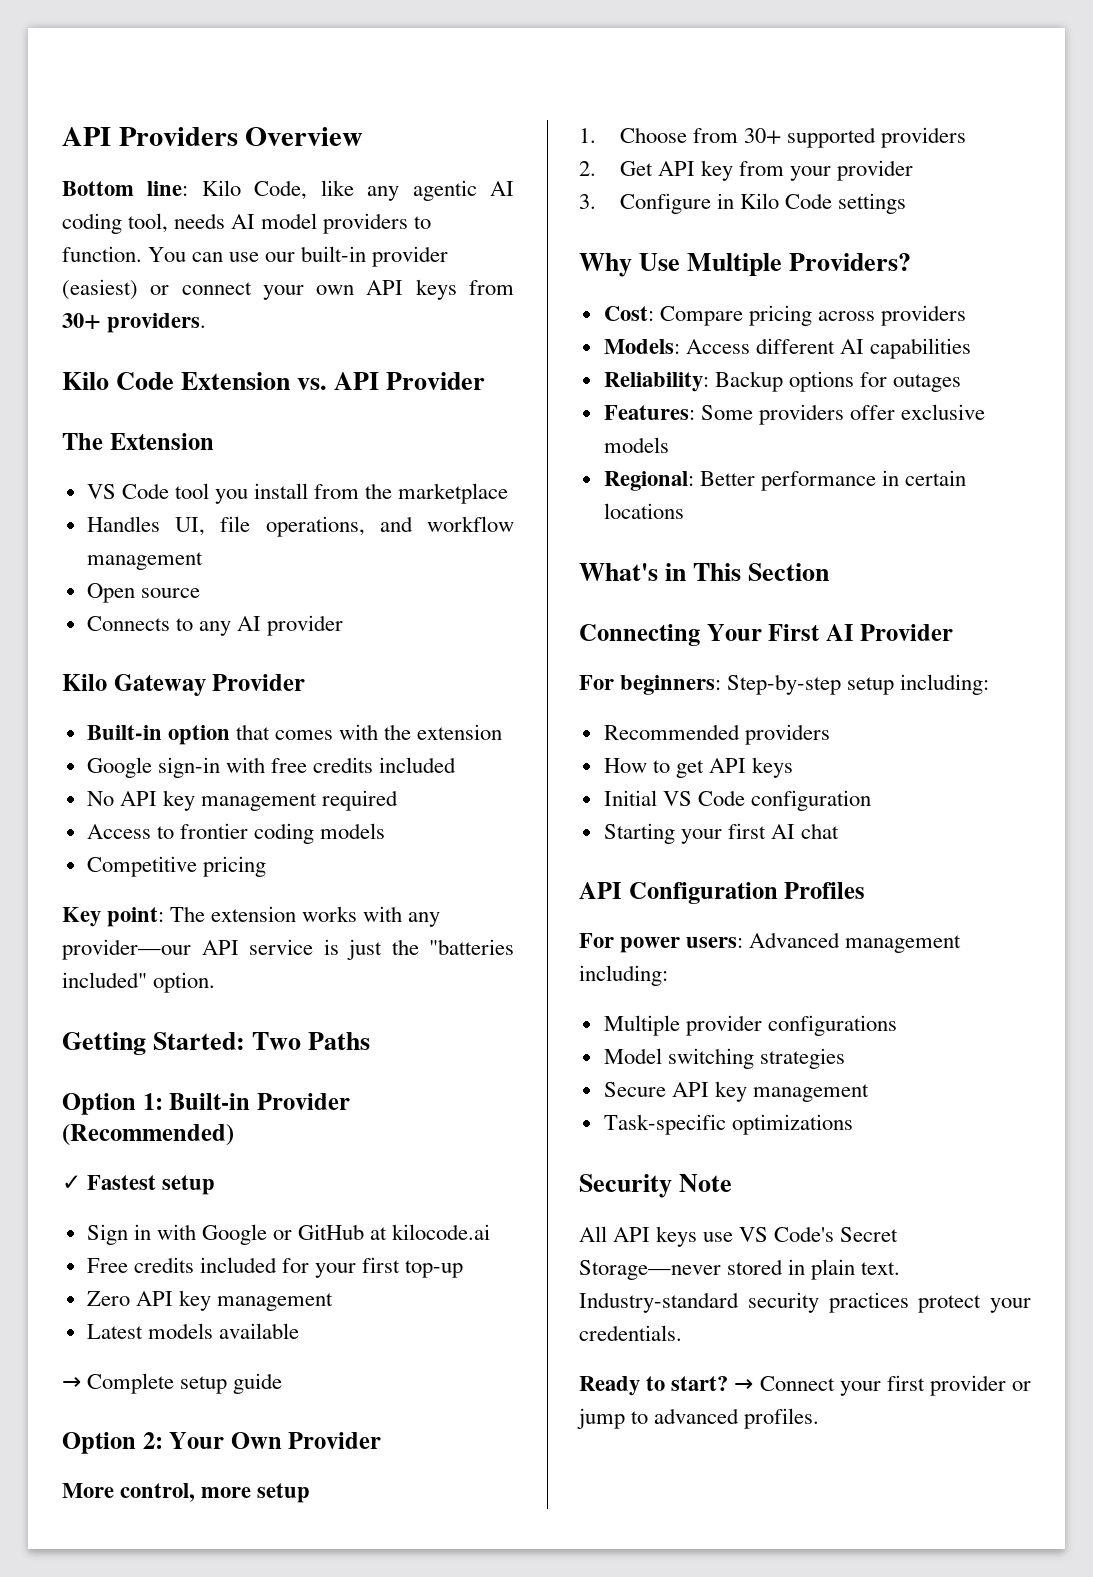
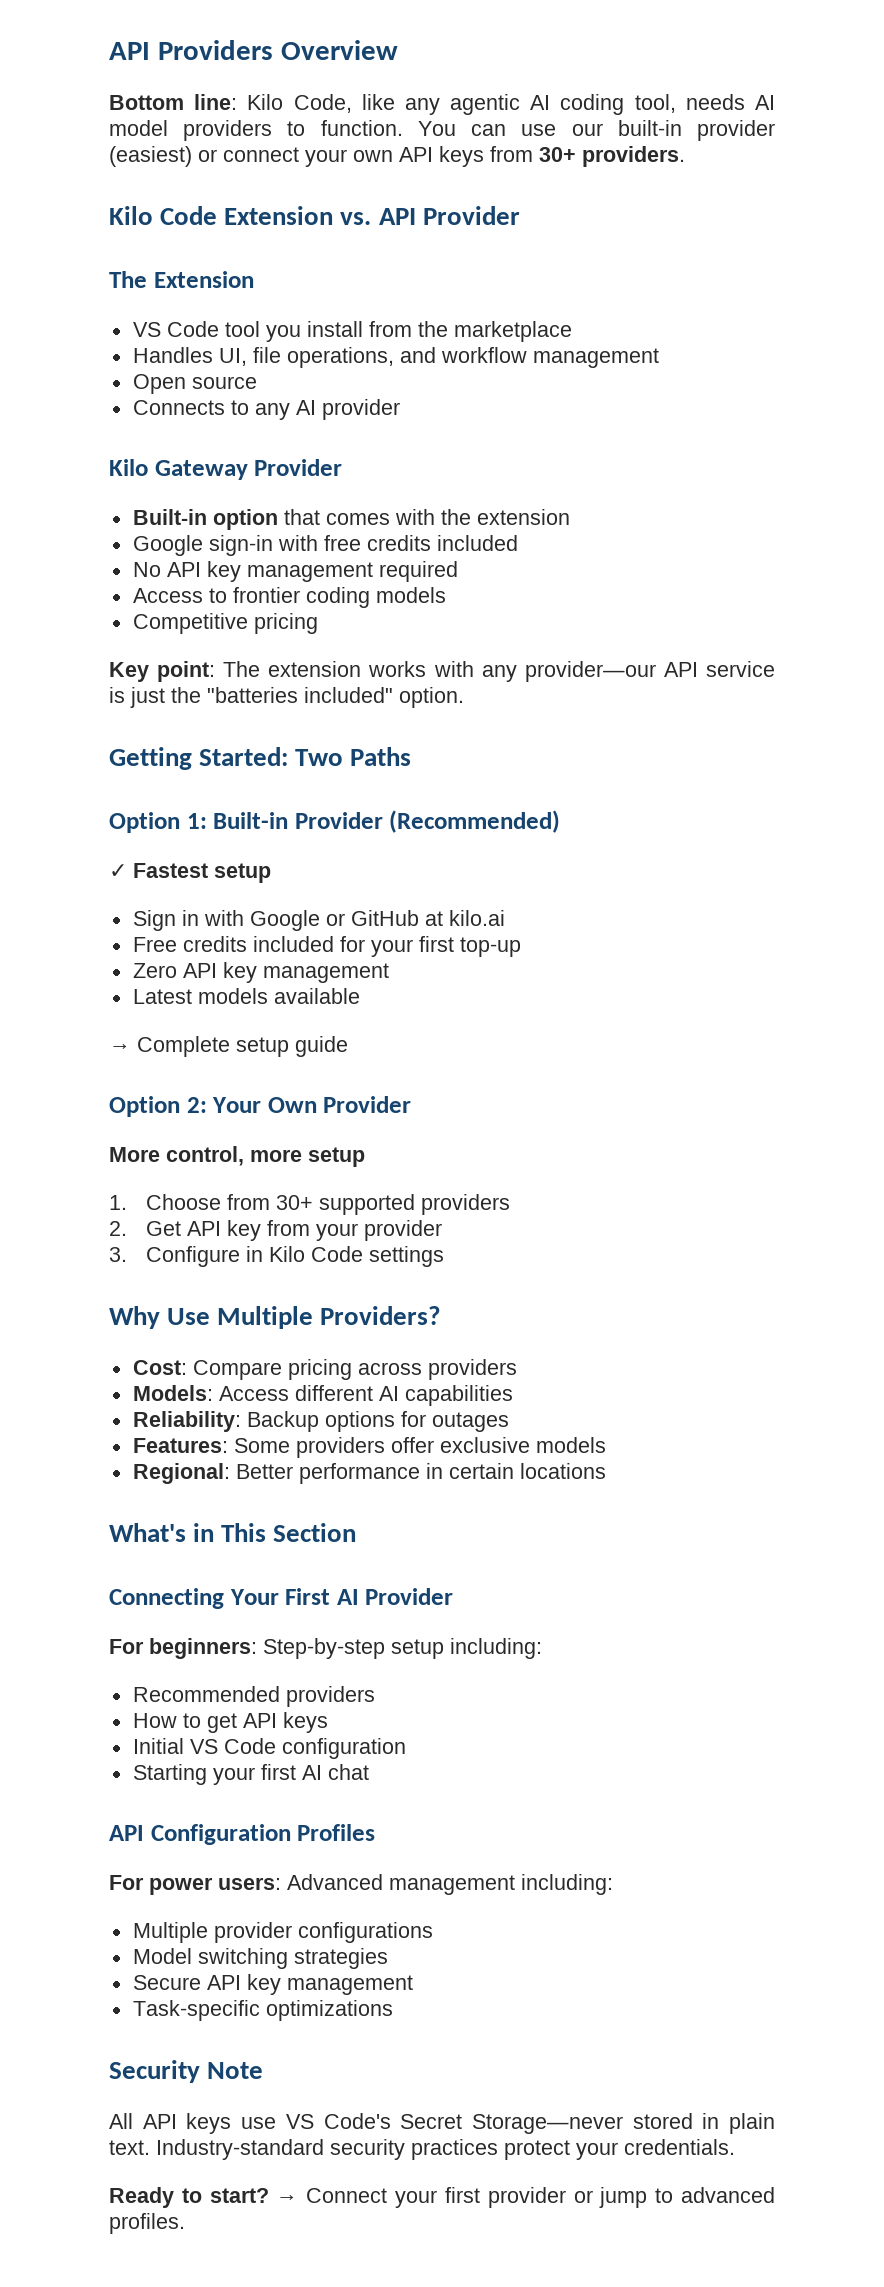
- Sign in with Google or GitHub at kilocode.ai
+ Sign in with Google or GitHub at kilo.ai

